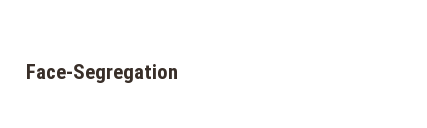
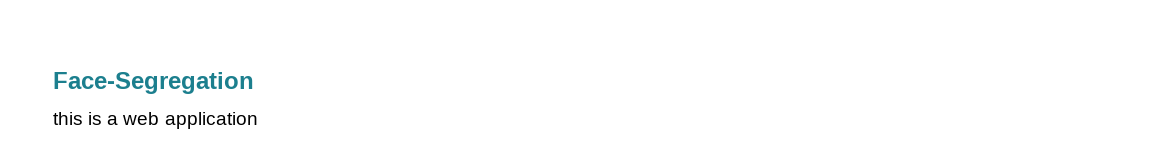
+ this is a web application

